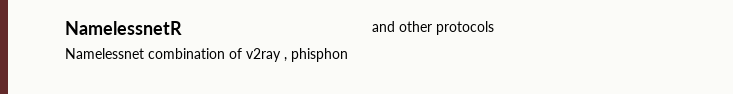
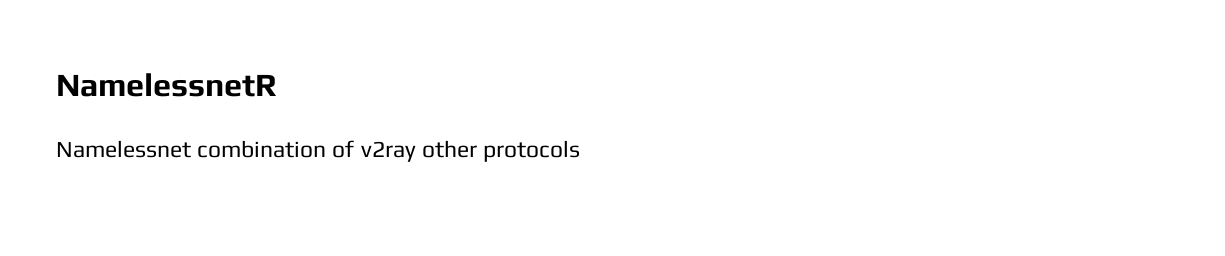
- Namelessnet combination of v2ray , phisphon and other protocols
+ Namelessnet combination of v2ray other protocols

